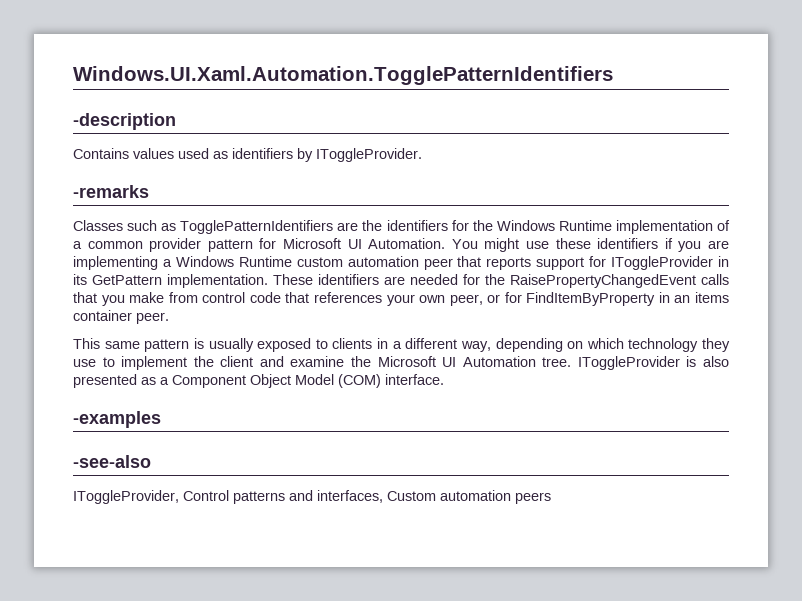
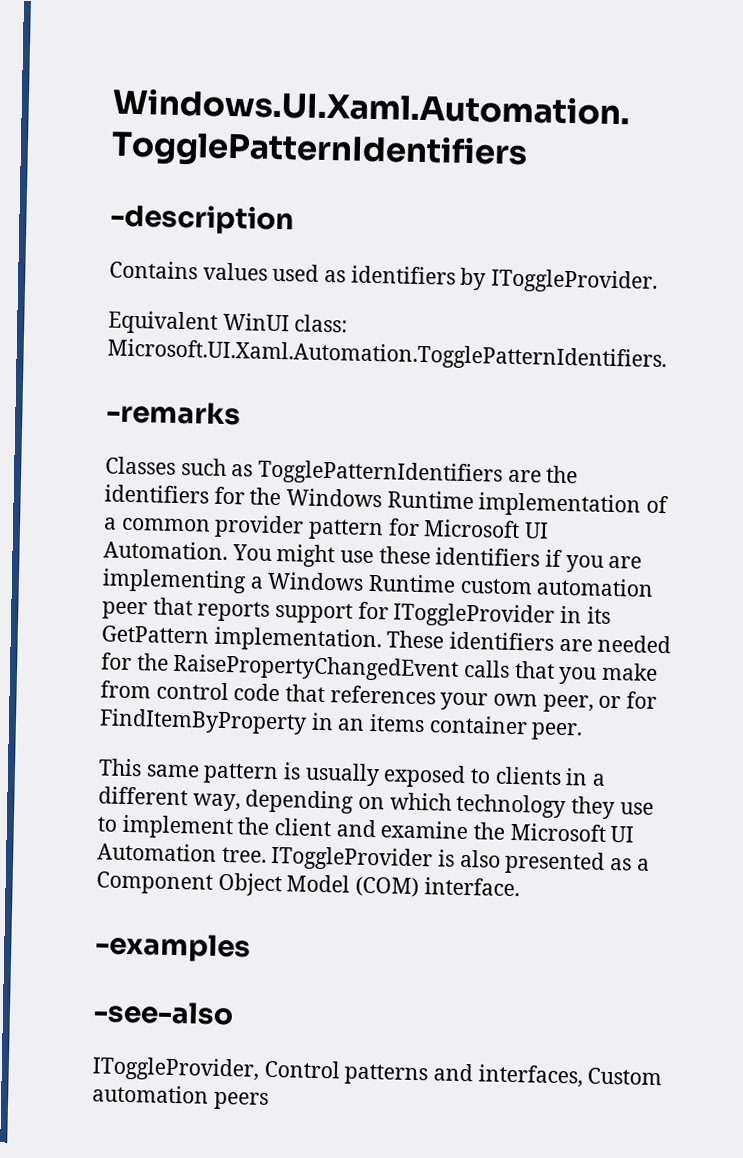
+ Equivalent WinUI class: Microsoft.UI.Xaml.Automation.TogglePatternIdentifiers.

